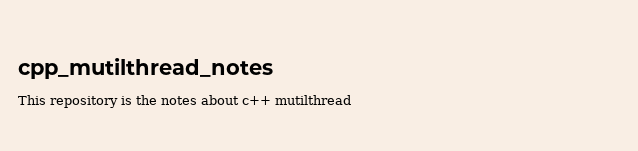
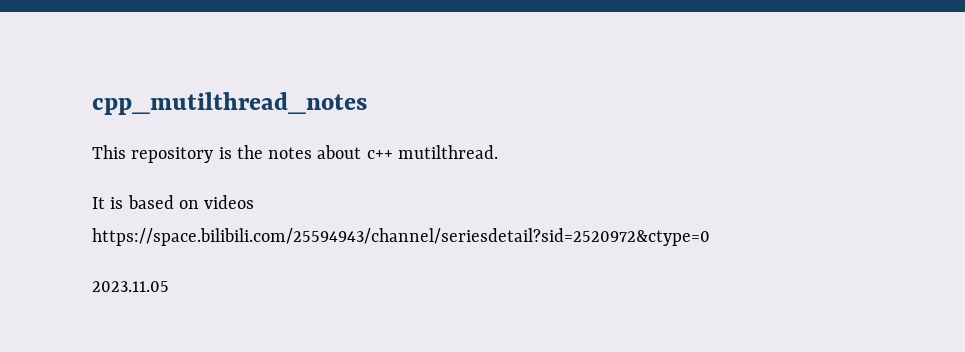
- This repository is the notes about c++ mutilthread
+ This repository is the notes about c++ mutilthread.
+ It is based on videos https://space.bilibili.com/25594943/channel/seriesdetail?sid=2520972&ctype=0
+ 2023.11.05

